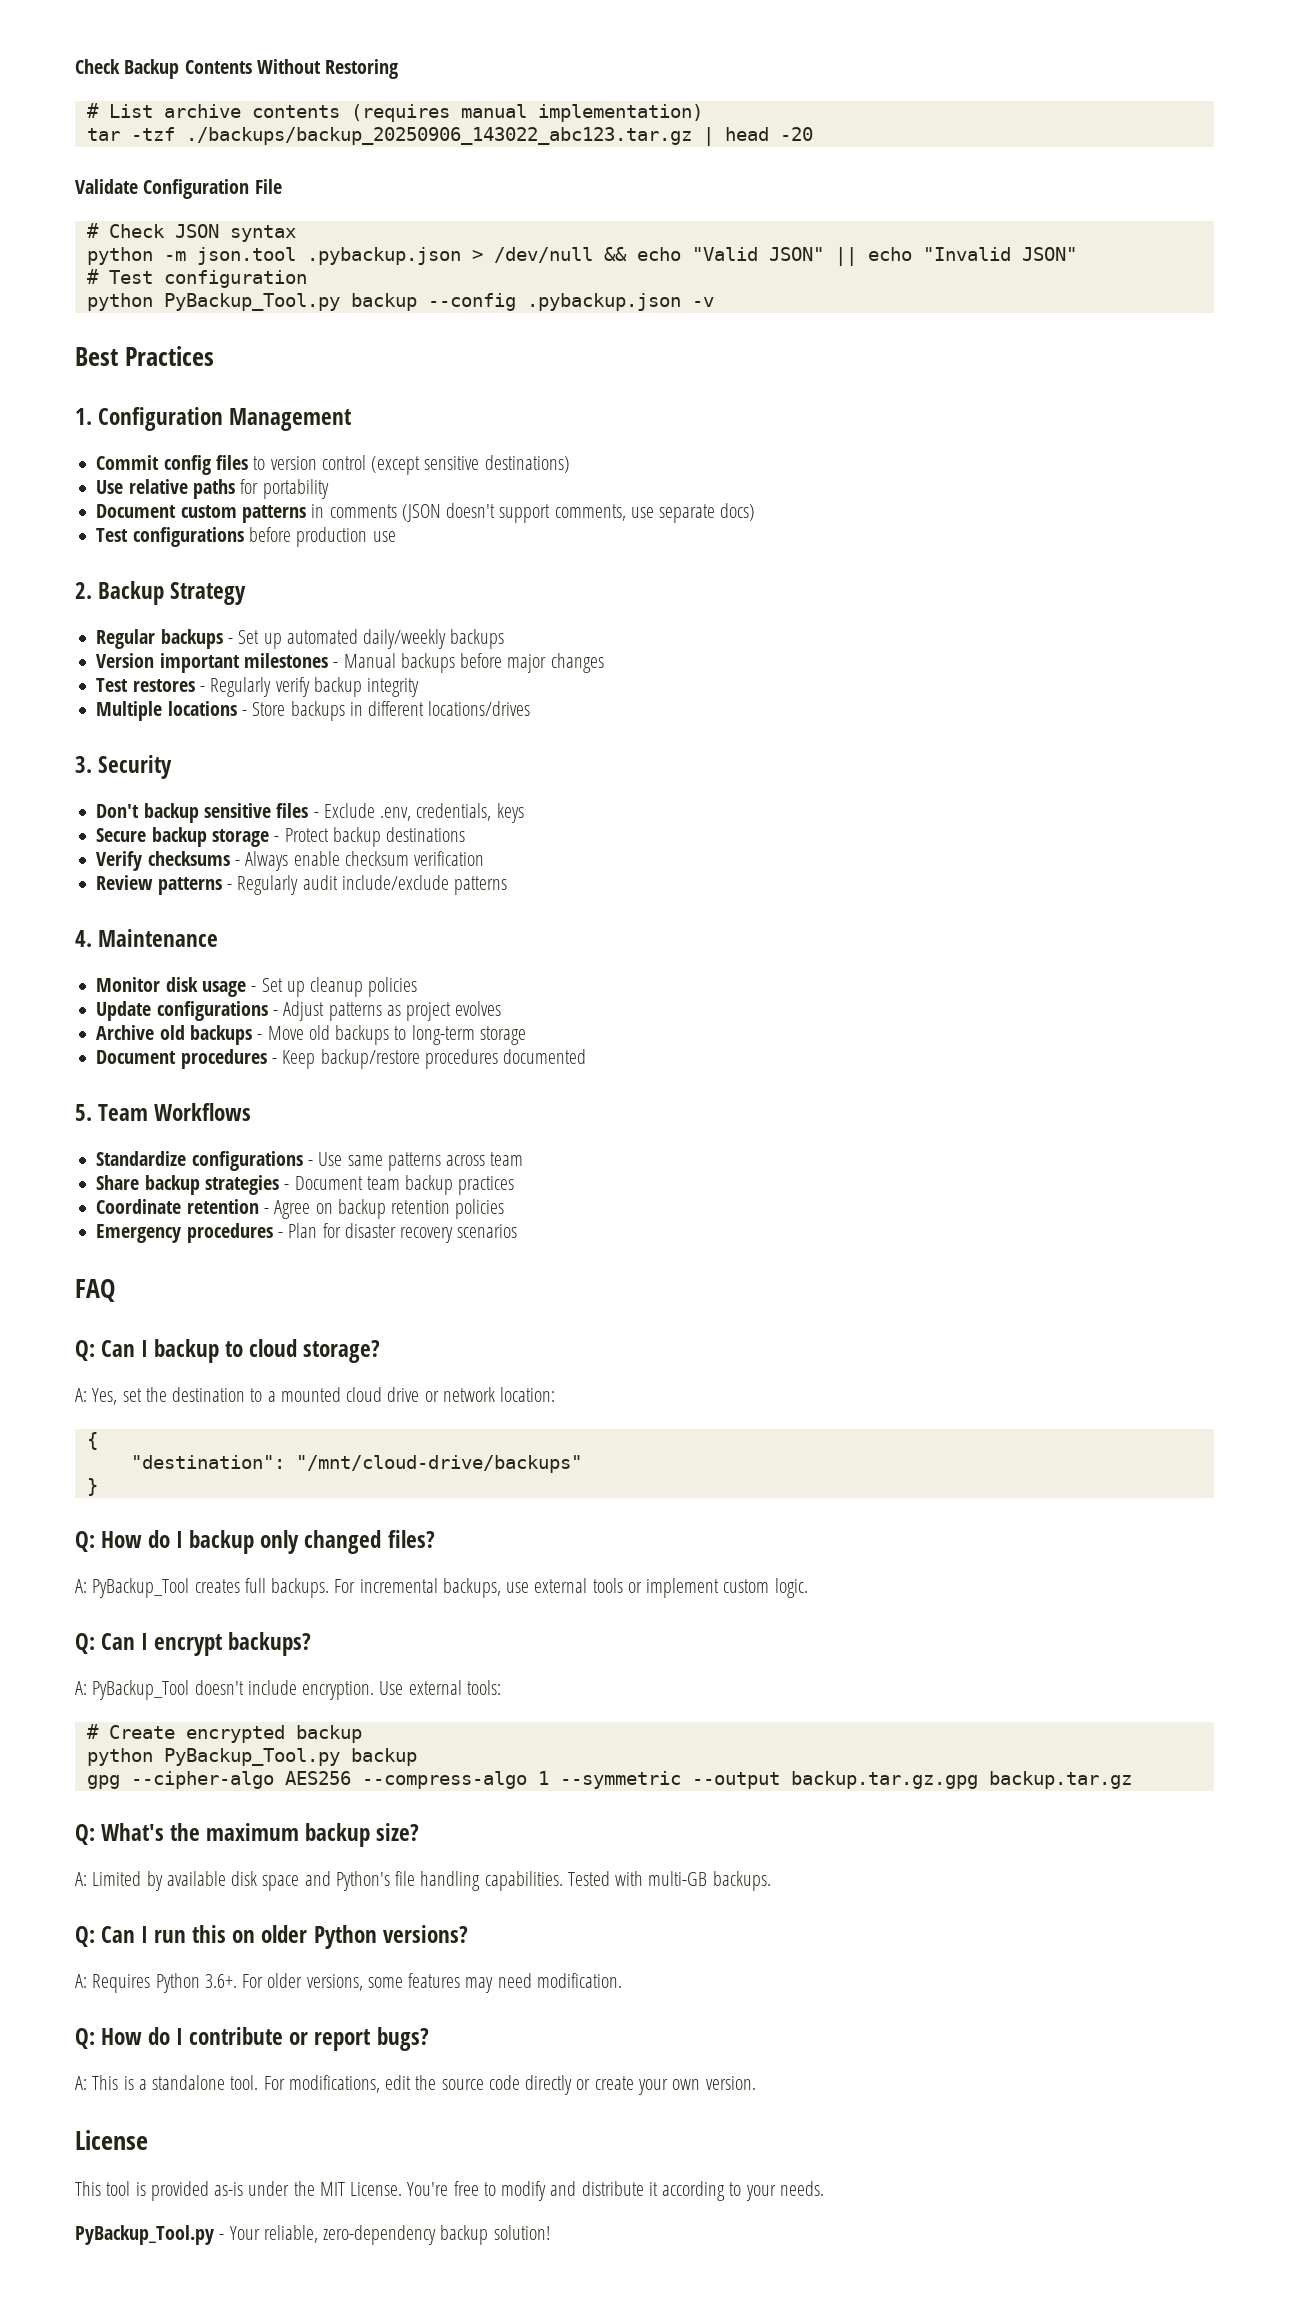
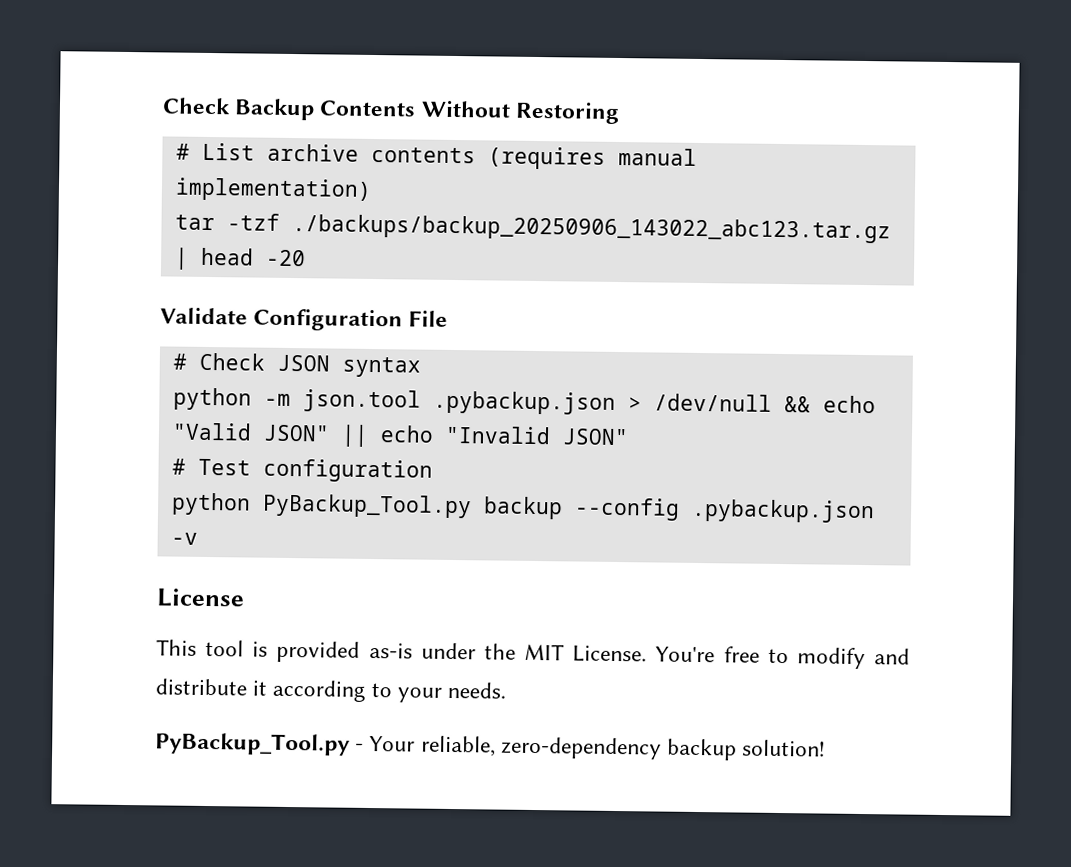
- Best Practices
- 1. Configuration Management
- Commit config files to version control (except sensitive destinations)
- Use relative paths for portability
- Document custom patterns in comments (JSON doesn't support comments, use separate docs)
- Test configurations before production use
- 2. Backup Strategy
- Regular backups - Set up automated daily/weekly backups
- Version important milestones - Manual backups before major changes
- Test restores - Regularly verify backup integrity
- Multiple locations - Store backups in different locations/drives
- 3. Security
- Don't backup sensitive files - Exclude .env, credentials, keys
- Secure backup storage - Protect backup destinations
- Verify checksums - Always enable checksum verification
- Review patterns - Regularly audit include/exclude patterns
- 4. Maintenance
- Monitor disk usage - Set up cleanup policies
- Update configurations - Adjust patterns as project evolves
- Archive old backups - Move old backups to long-term storage
- Document procedures - Keep backup/restore procedures documented
- 5. Team Workflows
- Standardize configurations - Use same patterns across team
- Share backup strategies - Document team backup practices
- Coordinate retention - Agree on backup retention policies
- Emergency procedures - Plan for disaster recovery scenarios
- FAQ
- Q: Can I backup to cloud storage?
- A: Yes, set the destination to a mounted cloud drive or network location:
- {
- "destination": "/mnt/cloud-drive/backups"
- }
- Q: How do I backup only changed files?
- A: PyBackup_Tool creates full backups. For incremental backups, use external tools or implement custom logic.
- Q: Can I encrypt backups?
- A: PyBackup_Tool doesn't include encryption. Use external tools:
- # Create encrypted backup
- python PyBackup_Tool.py backup
- gpg --cipher-algo AES256 --compress-algo 1 --symmetric --output backup.tar.gz.gpg backup.tar.gz
- Q: What's the maximum backup size?
- A: Limited by available disk space and Python's file handling capabilities. Tested with multi-GB backups.
- Q: Can I run this on older Python versions?
- A: Requires Python 3.6+. For older versions, some features may need modification.
- Q: How do I contribute or report bugs?
- A: This is a standalone tool. For modifications, edit the source code directly or create your own version.

